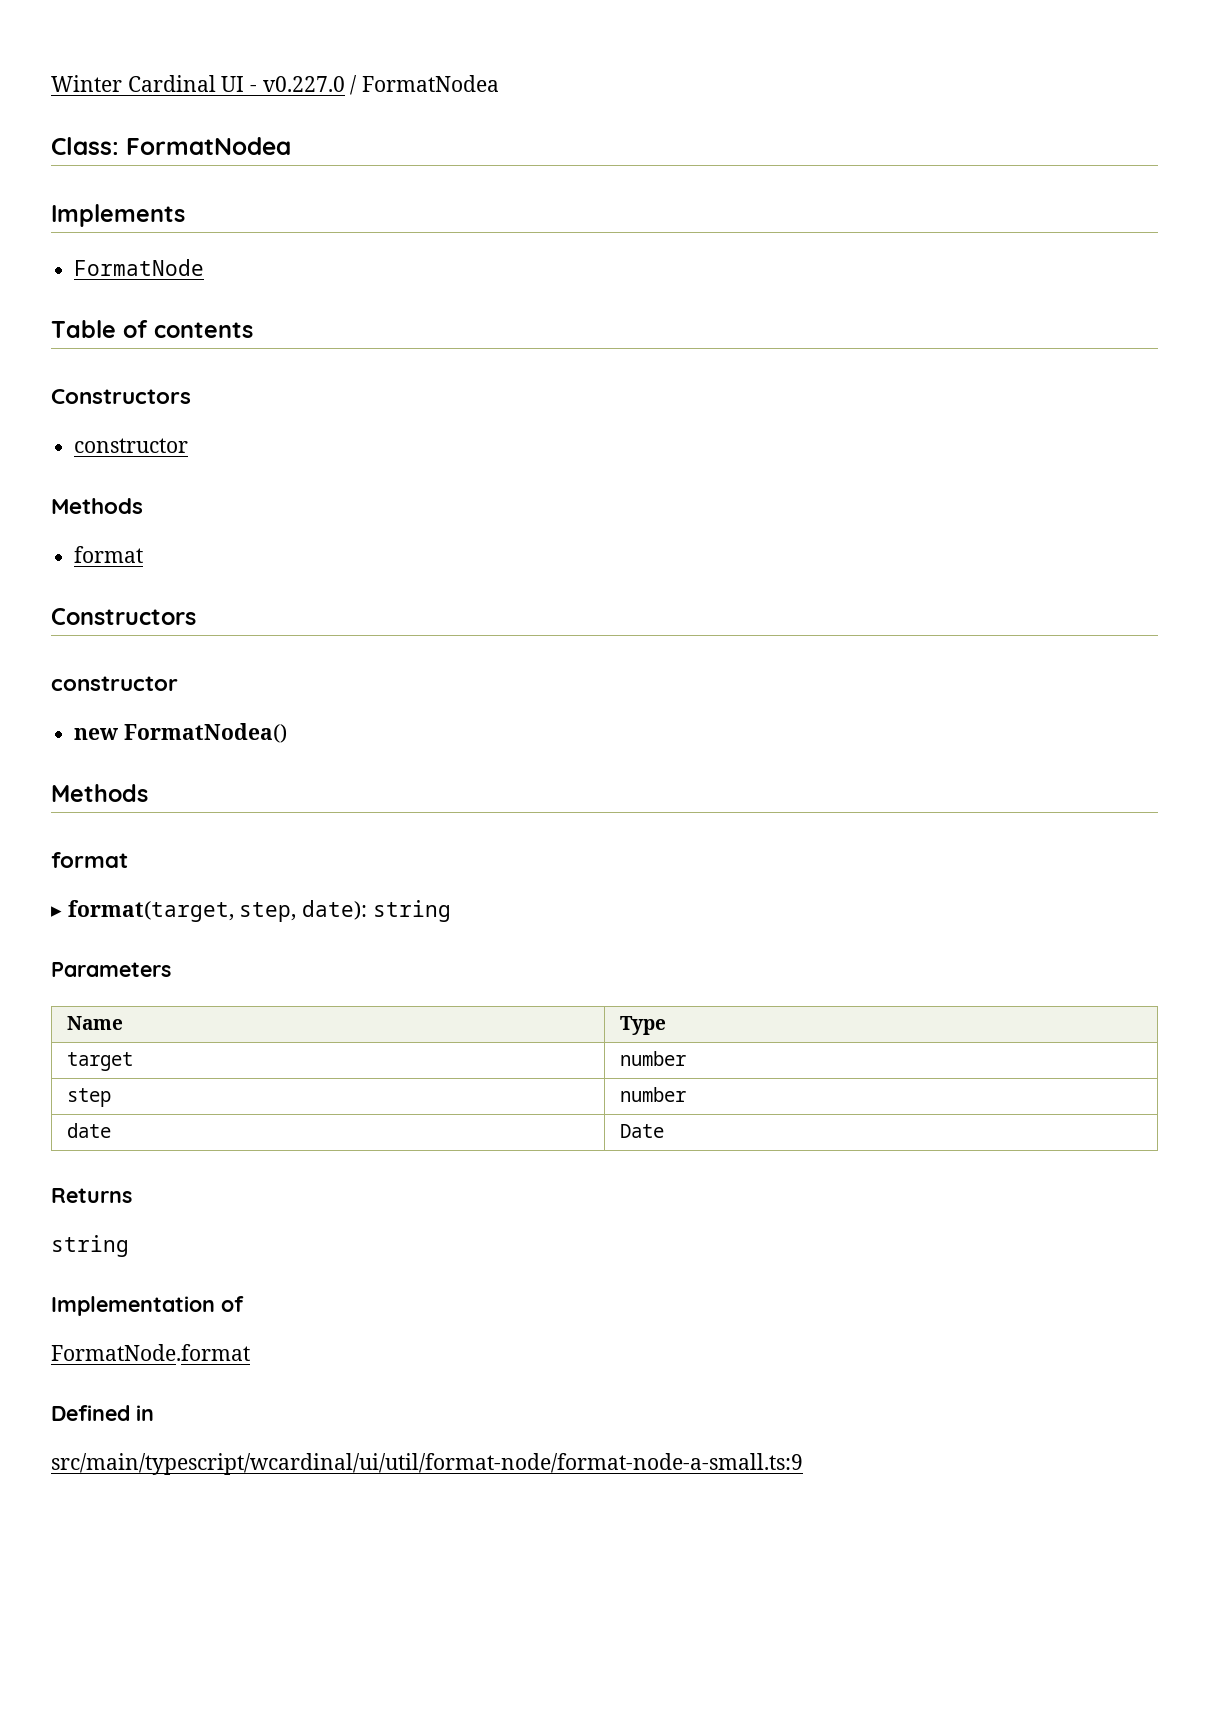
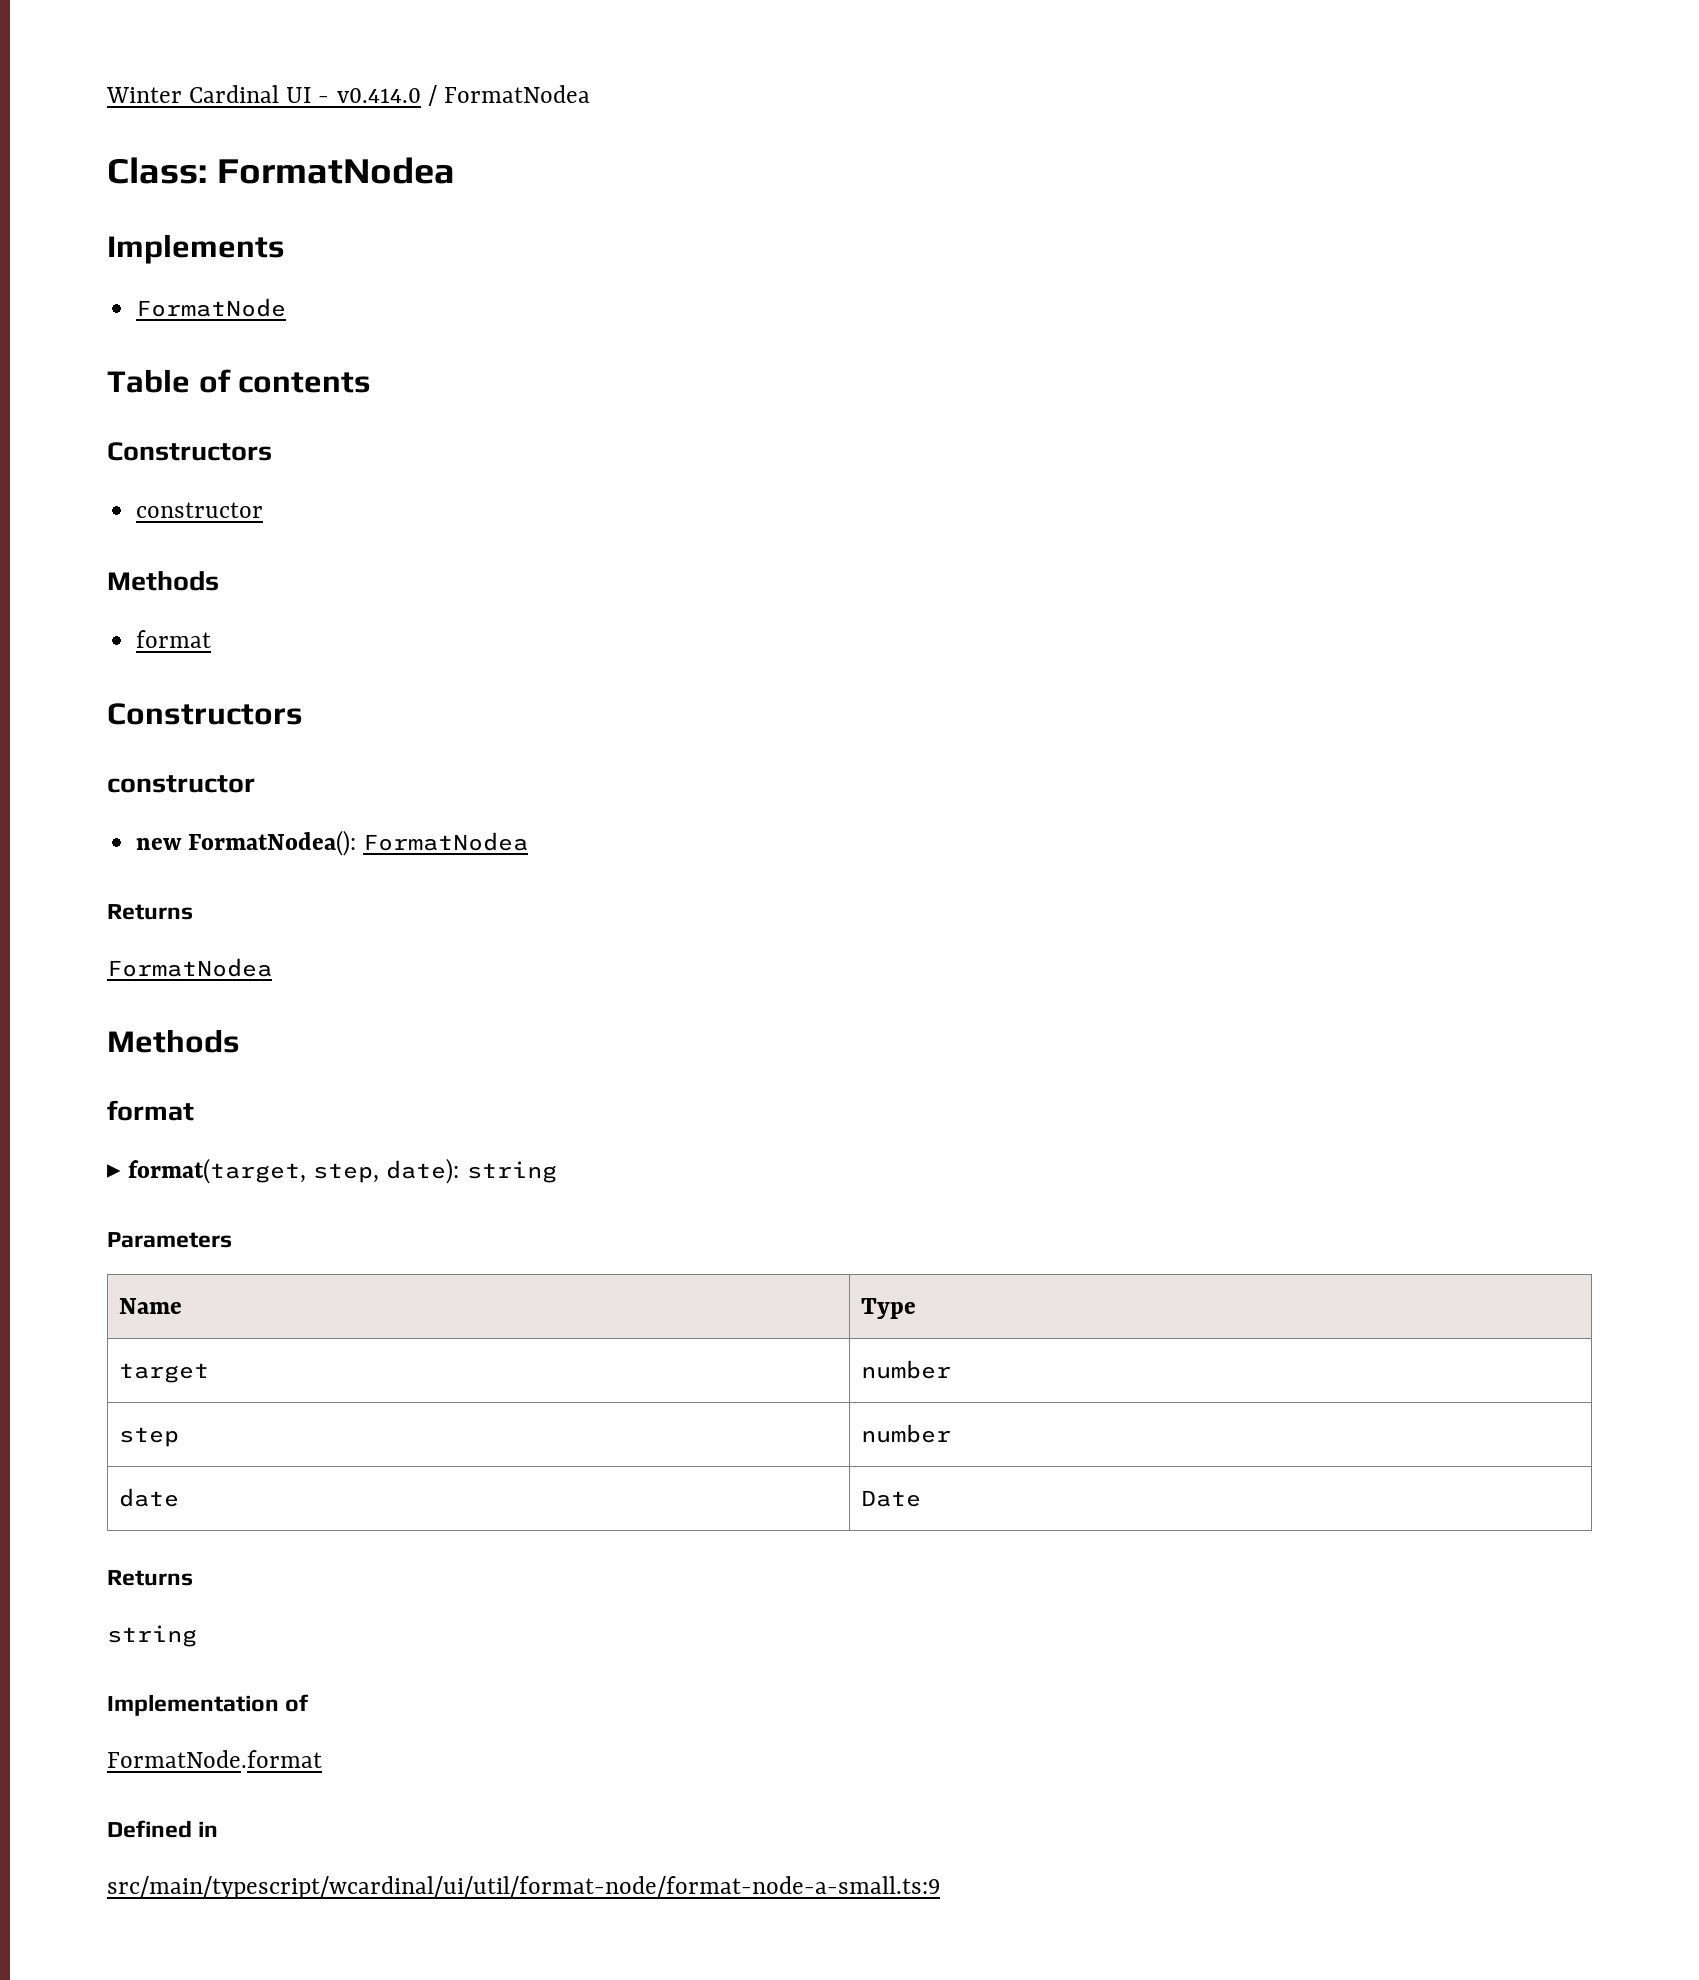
- Winter Cardinal UI - v0.227.0 / FormatNodea
+ Winter Cardinal UI - v0.414.0 / FormatNodea
- new FormatNodea()
+ new FormatNodea(): FormatNodea
+ Returns
+ FormatNodea

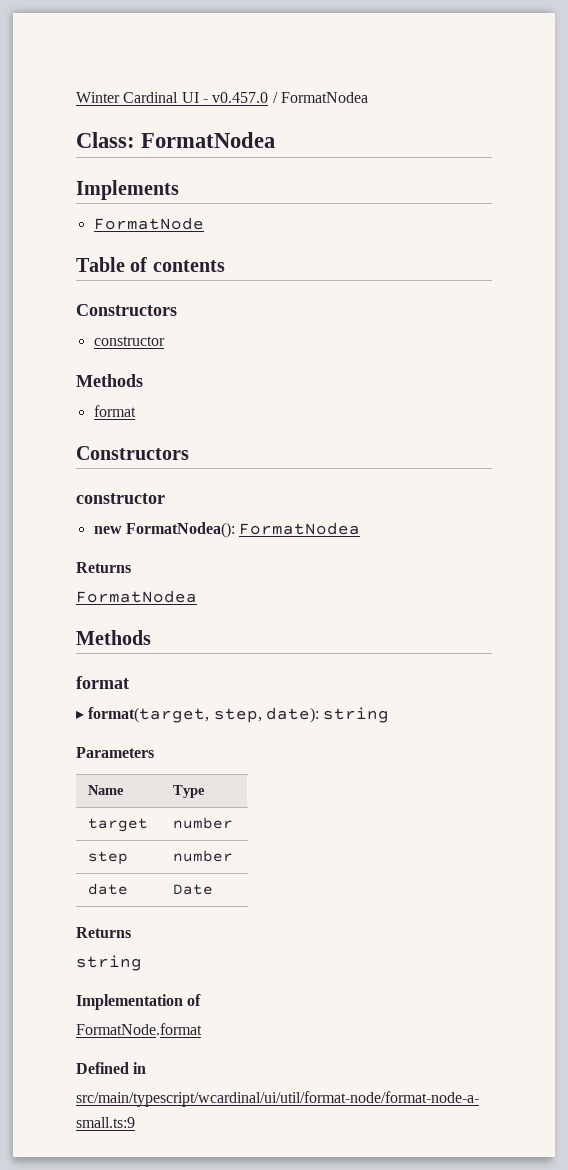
- Winter Cardinal UI - v0.414.0 / FormatNodea
+ Winter Cardinal UI - v0.457.0 / FormatNodea

